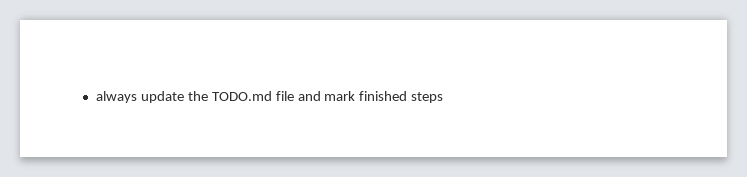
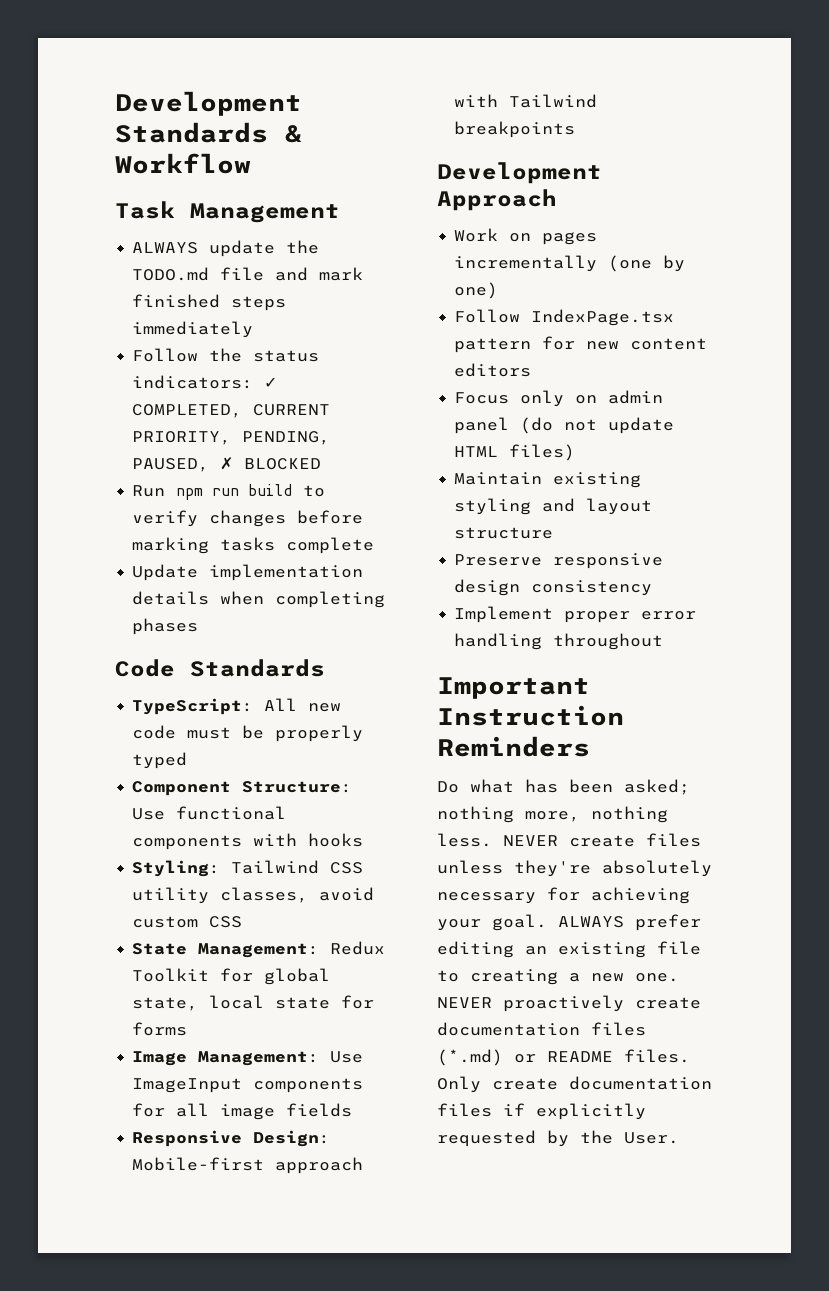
- always update the TODO.md file and mark finished steps
+ Development Standards & Workflow
+ Task Management
+ ALWAYS update the TODO.md file and mark finished steps immediately
+ Follow the status indicators: ✓ COMPLETED, CURRENT PRIORITY, PENDING, PAUSED, ✗ BLOCKED
+ Run npm run build to verify changes before marking tasks complete
+ Update implementation details when completing phases
+ Code Standards
+ TypeScript: All new code must be properly typed
+ Component Structure: Use functional components with hooks
+ Styling: Tailwind CSS utility classes, avoid custom CSS
+ State Management: Redux Toolkit for global state, local state for forms
+ Image Management: Use ImageInput components for all image fields
+ Responsive Design: Mobile-first approach with Tailwind breakpoints
+ Development Approach
+ Work on pages incrementally (one by one)
+ Follow IndexPage.tsx pattern for new content editors
+ Focus only on admin panel (do not update HTML files)
+ Maintain existing styling and layout structure
+ Preserve responsive design consistency
+ Implement proper error handling throughout
+ Important Instruction Reminders
+ Do what has been asked; nothing more, nothing less. NEVER create files unless they're absolutely necessary for achieving your goal. ALWAYS prefer editing an existing file to creating a new one. NEVER proactively create documentation files (*.md) or README files. Only create documentation files if explicitly requested by the User.

